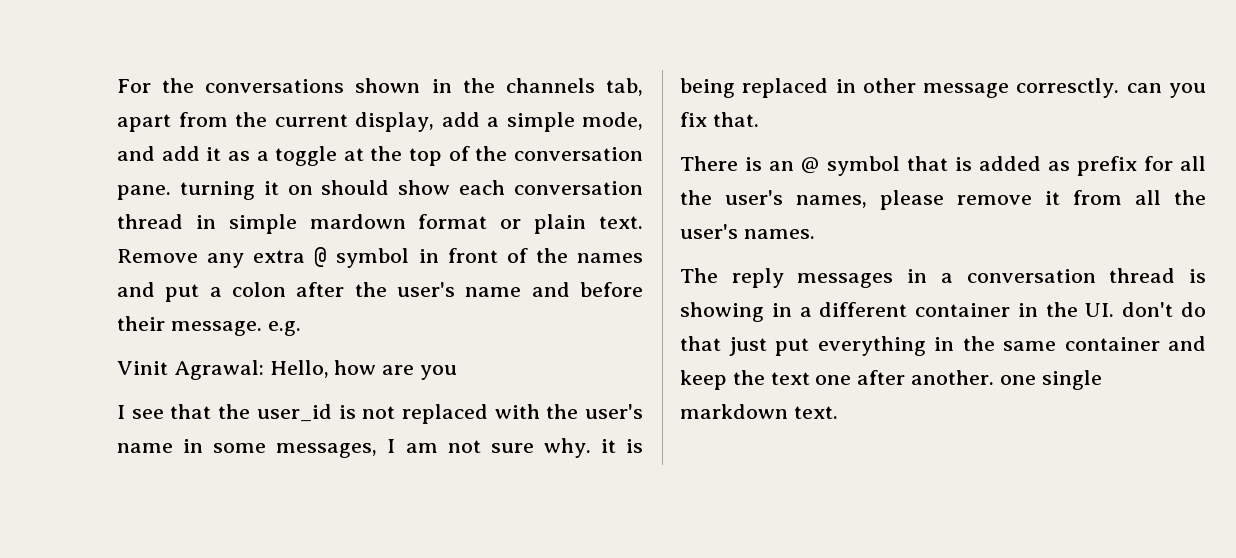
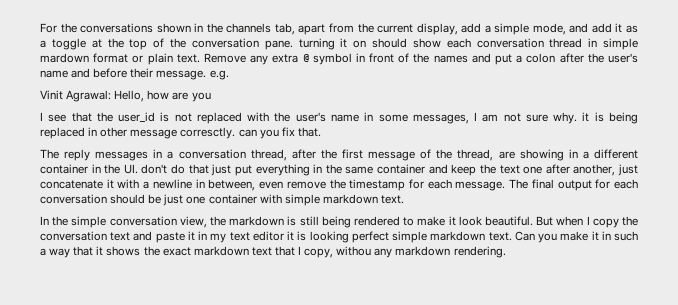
- There is an @ symbol that is added as prefix for all the user's names, please remove it from all the user's names.
- The reply messages in a conversation thread is showing in a different container in the UI. don't do that just put everything in the same container and keep the text one after another. one single markdown text.
+ The reply messages in a conversation thread, after the first message of the thread, are showing in a different container in the UI. don't do that just put everything in the same container and keep the text one after another, just concatenate it with a newline in between, even remove the timestamp for each message. The final output for each conversation should be just one container with simple markdown text.
+ In the simple conversation view, the markdown is still being rendered to make it look beautiful. But when I copy the conversation text and paste it in my text editor it is looking perfect simple markdown text. Can you make it in such a way that it shows the exact markdown text that I copy, withou any markdown rendering.

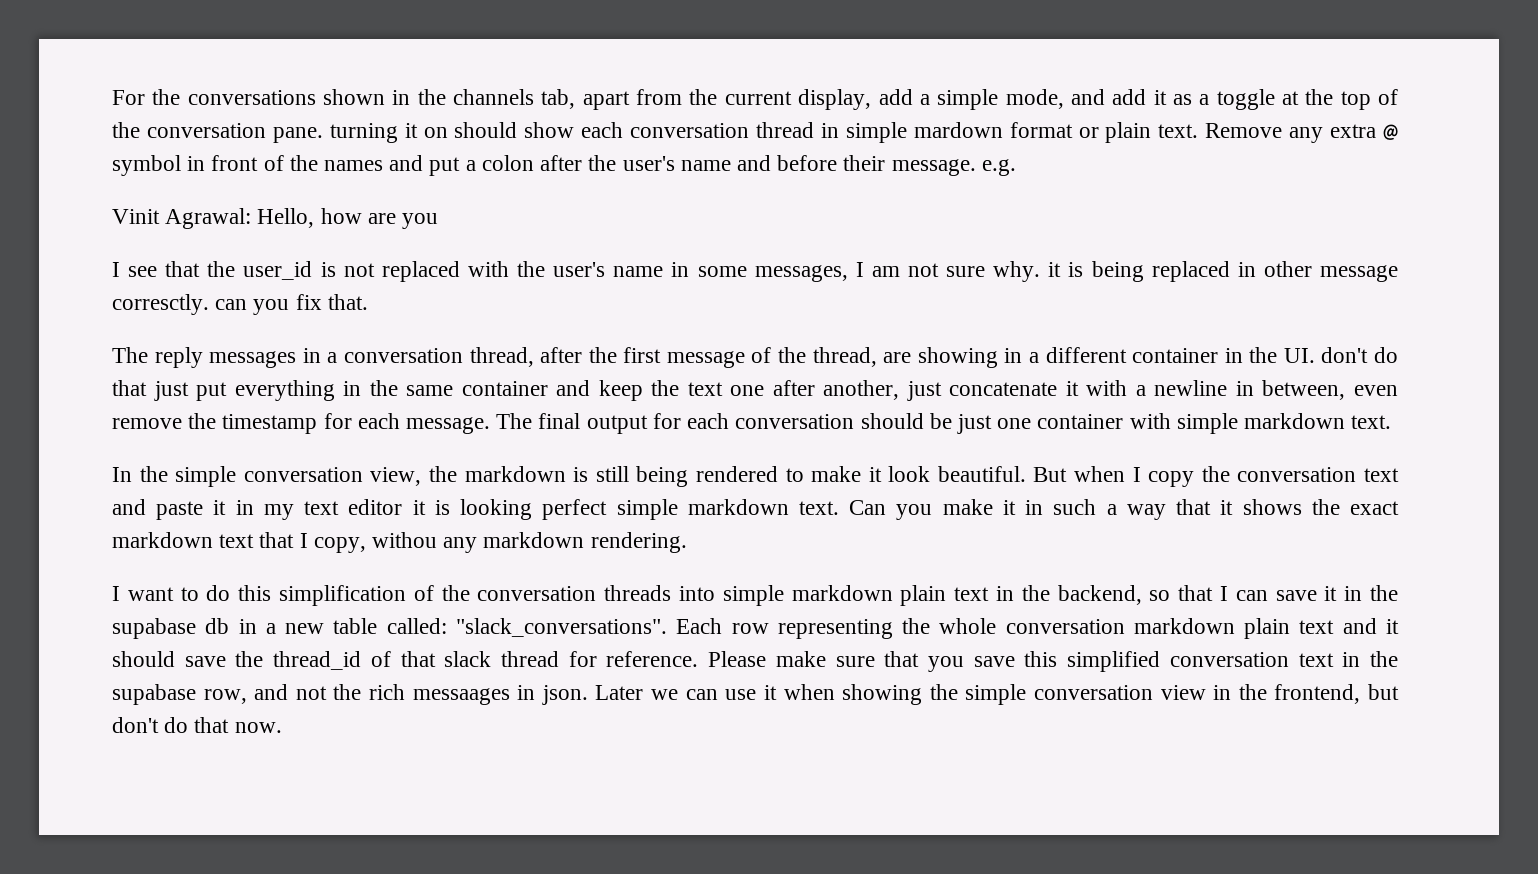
+ I want to do this simplification of the conversation threads into simple markdown plain text in the backend, so that I can save it in the supabase db in a new table called: "slack_conversations". Each row representing the whole conversation markdown plain text and it should save the thread_id of that slack thread for reference. Please make sure that you save this simplified conversation text in the supabase row, and not the rich messaages in json. Later we can use it when showing the simple conversation view in the frontend, but don't do that now.

